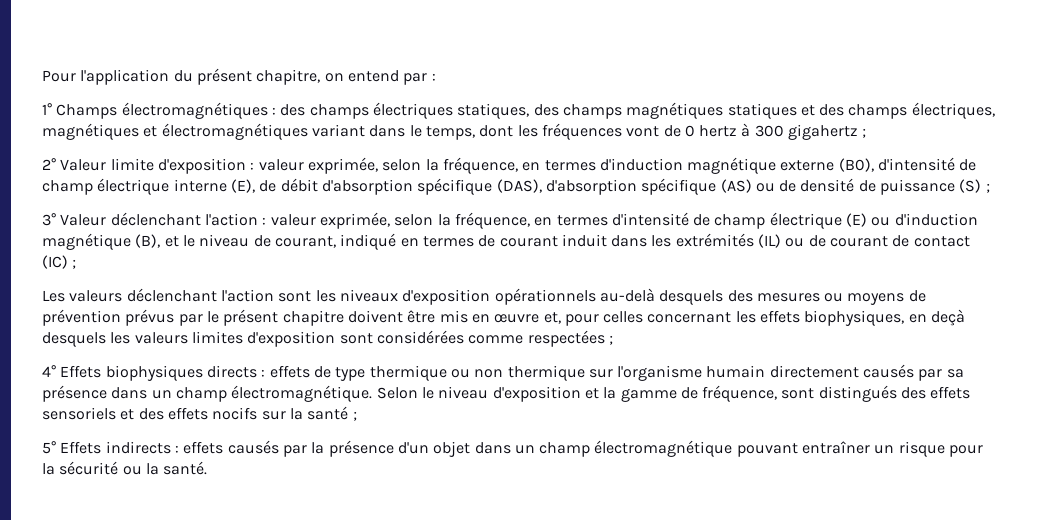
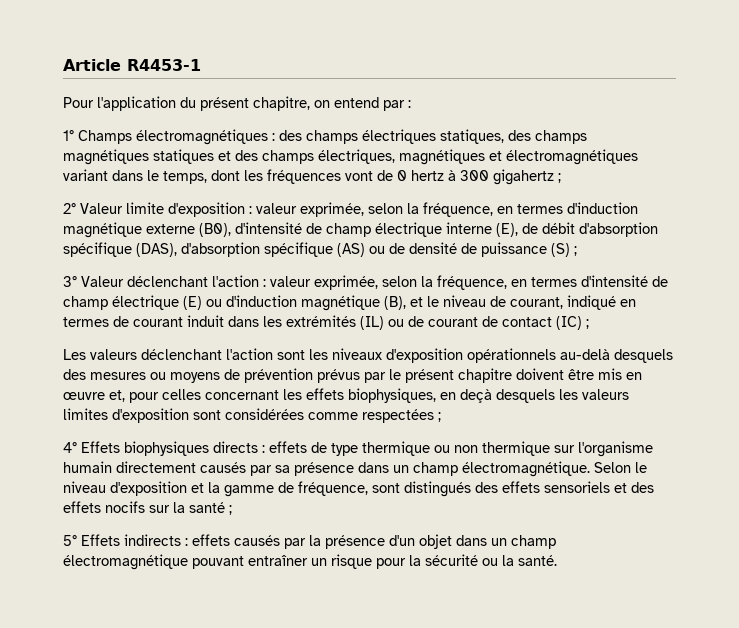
+ Article R4453-1

